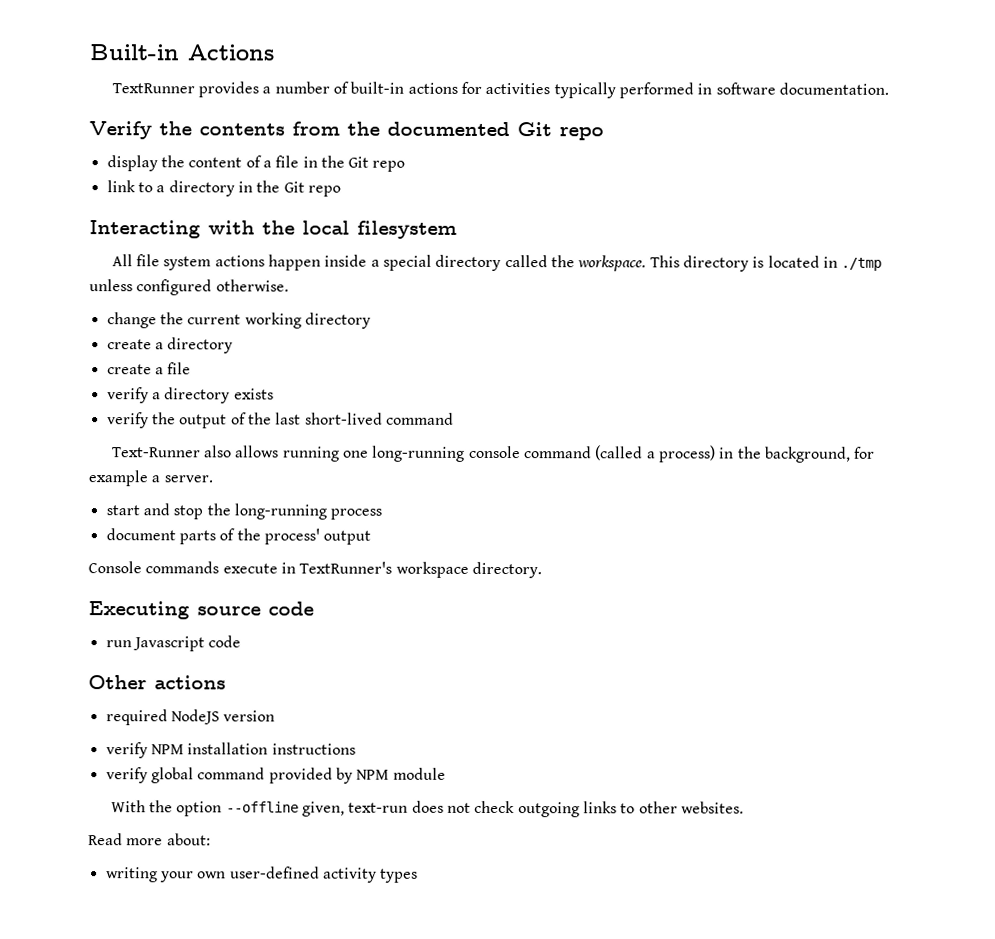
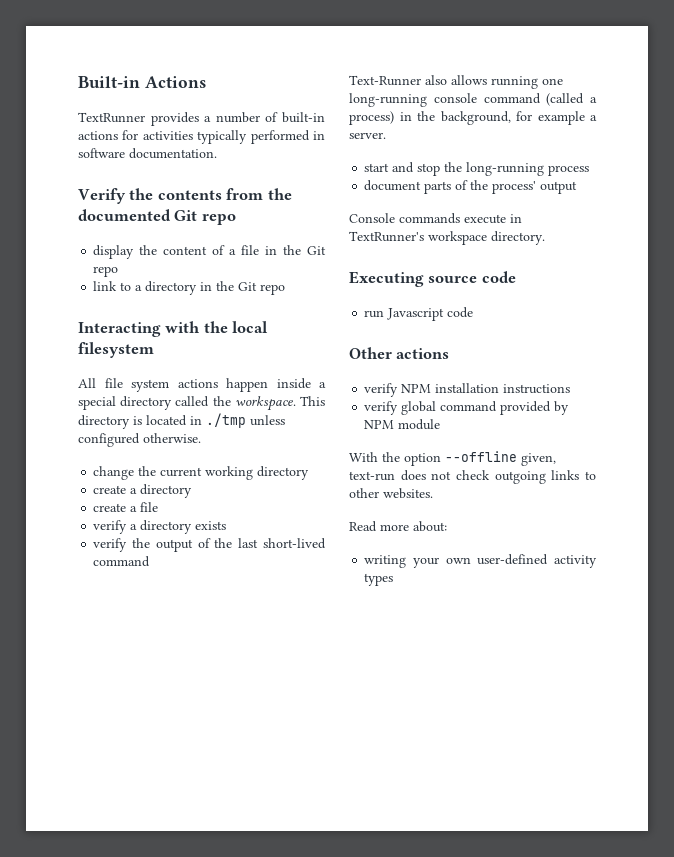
- required NodeJS version

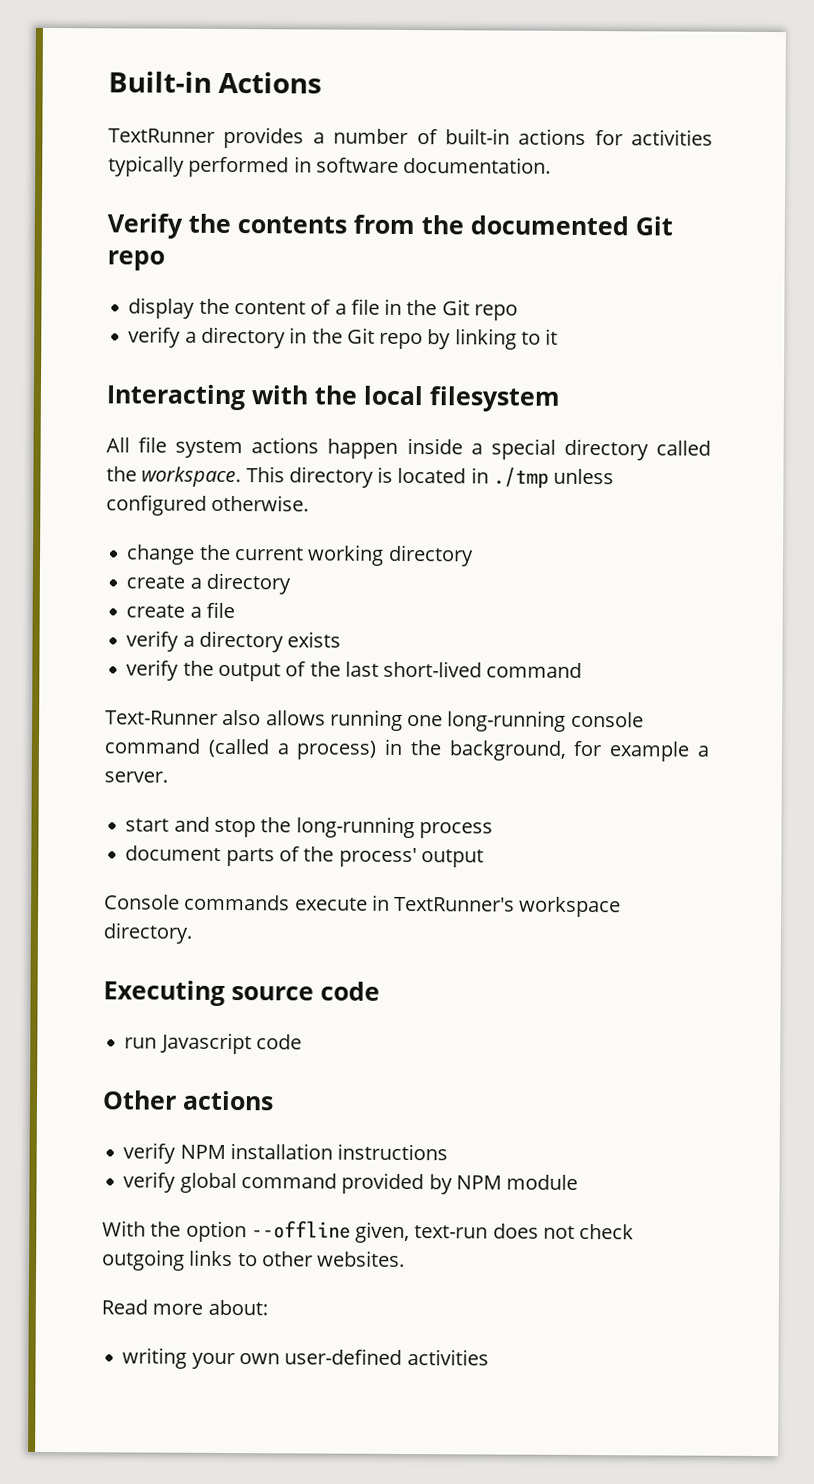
- link to a directory in the Git repo
+ verify a directory in the Git repo by linking to it
- writing your own user-defined activity types
+ writing your own user-defined activities

